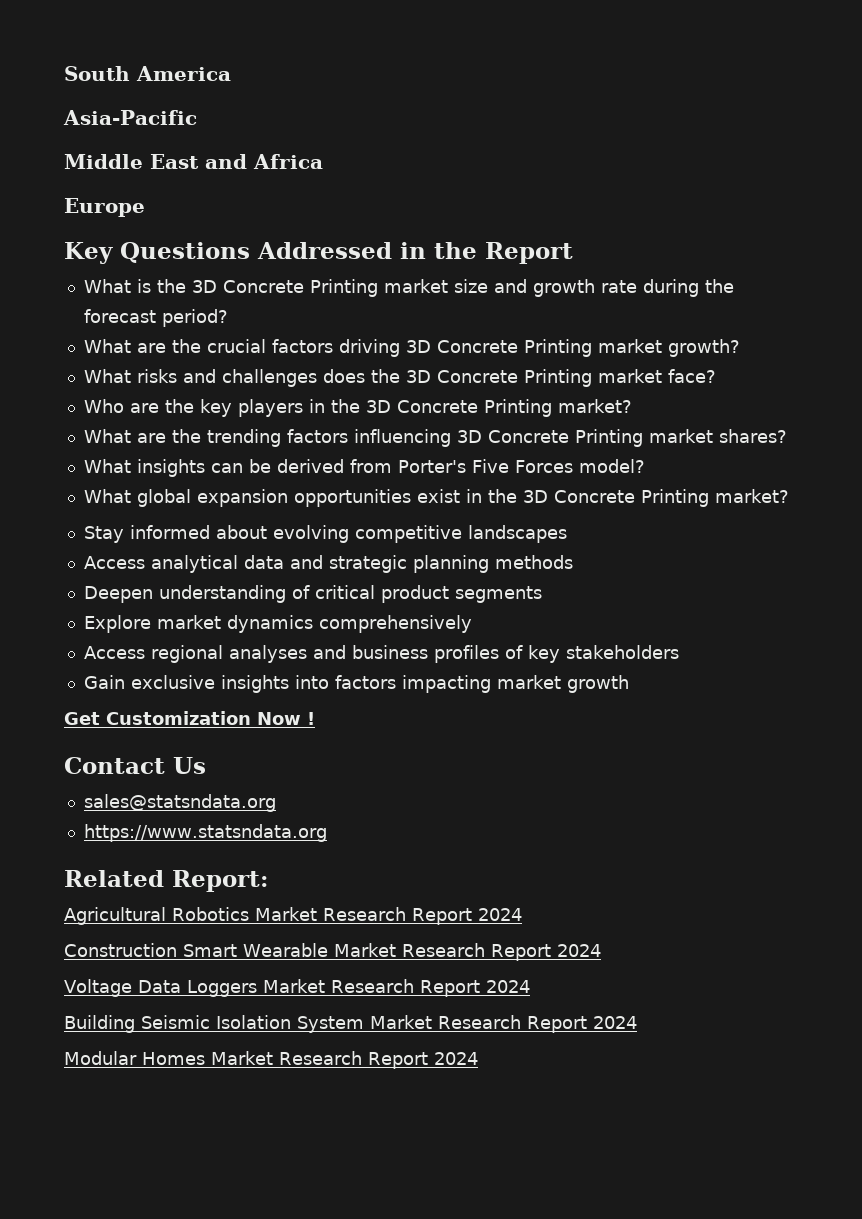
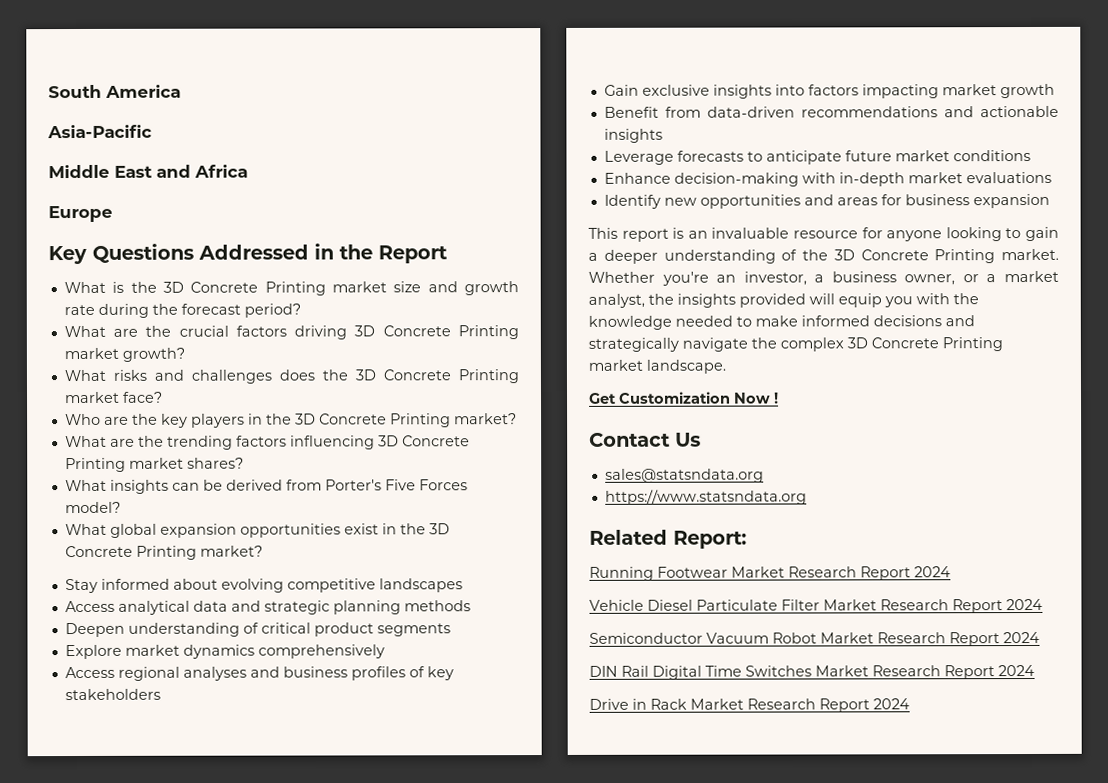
+ Benefit from data-driven recommendations and actionable insights
+ Leverage forecasts to anticipate future market conditions
+ Enhance decision-making with in-depth market evaluations
+ Identify new opportunities and areas for business expansion
+ This report is an invaluable resource for anyone looking to gain a deeper understanding of the 3D Concrete Printing market. Whether you're an investor, a business owner, or a market analyst, the insights provided will equip you with the knowledge needed to make informed decisions and strategically navigate the complex 3D Concrete Printing market landscape.
- Agricultural Robotics Market Research Report 2024
- Construction Smart Wearable Market Research Report 2024
- Voltage Data Loggers Market Research Report 2024
- Building Seismic Isolation System Market Research Report 2024
- Modular Homes Market Research Report 2024
+ Running Footwear Market Research Report 2024
+ Vehicle Diesel Particulate Filter Market Research Report 2024
+ Semiconductor Vacuum Robot Market Research Report 2024
+ DIN Rail Digital Time Switches Market Research Report 2024
+ Drive in Rack Market Research Report 2024

